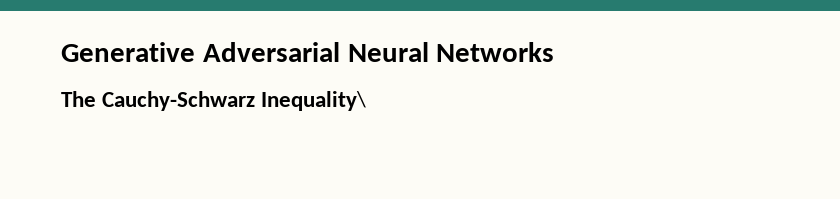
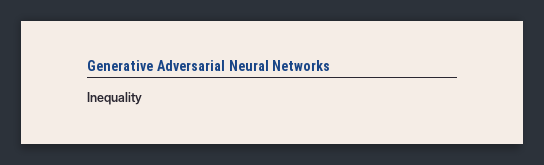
- The Cauchy-Schwarz Inequality\
+ Inequality

